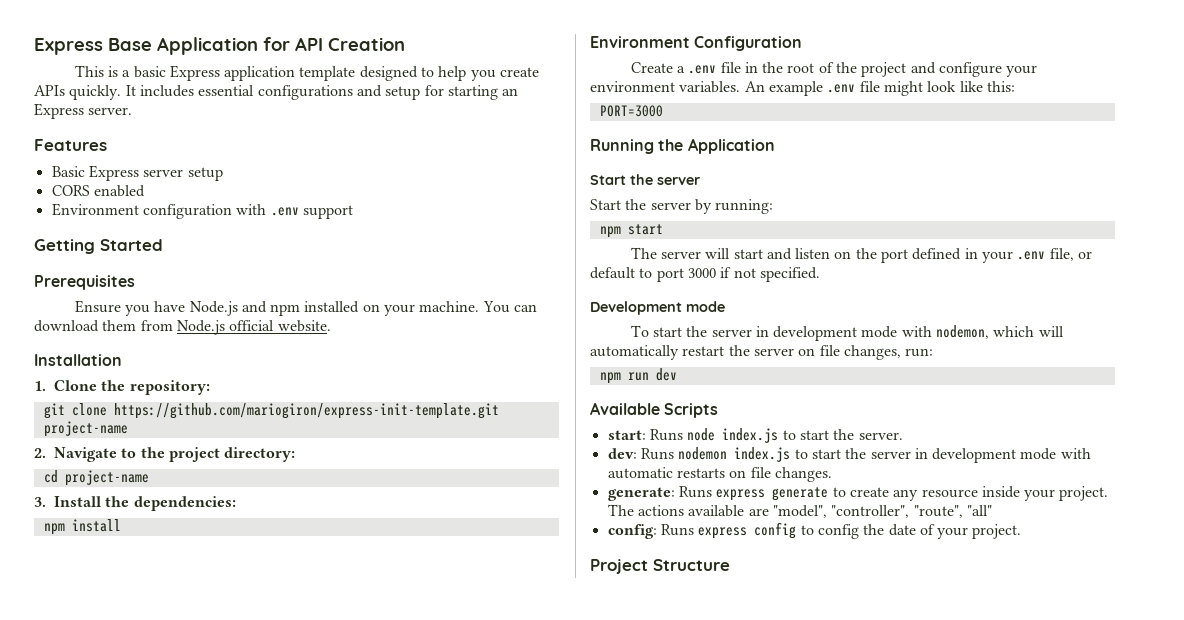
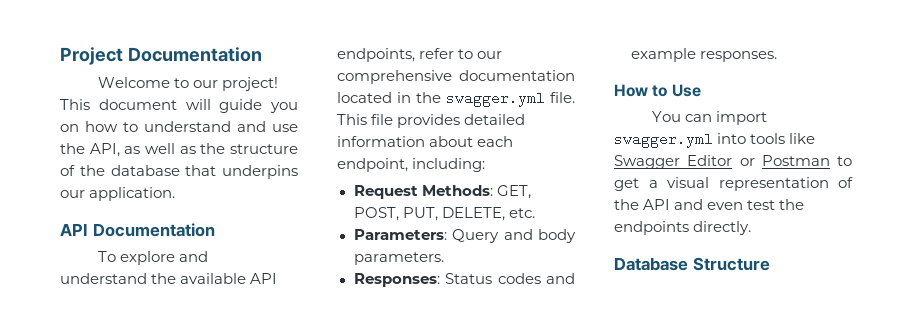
- Express Base Application for API Creation
- This is a basic Express application template designed to help you create APIs quickly. It includes essential configurations and setup for starting an Express server.
- Features
- Basic Express server setup
- CORS enabled
- Environment configuration with .env support
- Getting Started
- Prerequisites
- Ensure you have Node.js and npm installed on your machine. You can download them from Node.js official website.
- Installation
- 1. Clone the repository:
- git clone https://github.com/mariogiron/express-init-template.git project-name
- 2. Navigate to the project directory:
- cd project-name
- 3. Install the dependencies:
- npm install
- Environment Configuration
- Create a .env file in the root of the project and configure your environment variables. An example .env file might look like this:
- PORT=3000
- Running the Application
- Start the server
- Start the server by running:
- npm start
- The server will start and listen on the port defined in your .env file, or default to port 3000 if not specified.
- Development mode
- To start the server in development mode with nodemon, which will automatically restart the server on file changes, run:
- npm run dev
- Available Scripts
- start: Runs node index.js to start the server.
- dev: Runs nodemon index.js to start the server in development mode with automatic restarts on file changes.
- generate: Runs express generate to create any resource inside your project. The actions available are "model", "controller", "route", "all"
- config: Runs express config to config the date of your project.
- Project Structure
+ Project Documentation
+ Welcome to our project! This document will guide you on how to understand and use the API, as well as the structure of the database that underpins our application.
+ API Documentation
+ To explore and understand the available API endpoints, refer to our comprehensive documentation located in the swagger.yml file. This file provides detailed information about each endpoint, including:
+ Request Methods: GET, POST, PUT, DELETE, etc.
+ Parameters: Query and body parameters.
+ Responses: Status codes and example responses.
+ How to Use
+ You can import swagger.yml into tools like Swagger Editor or Postman to get a visual representation of the API and even test the endpoints directly.
+ Database Structure

